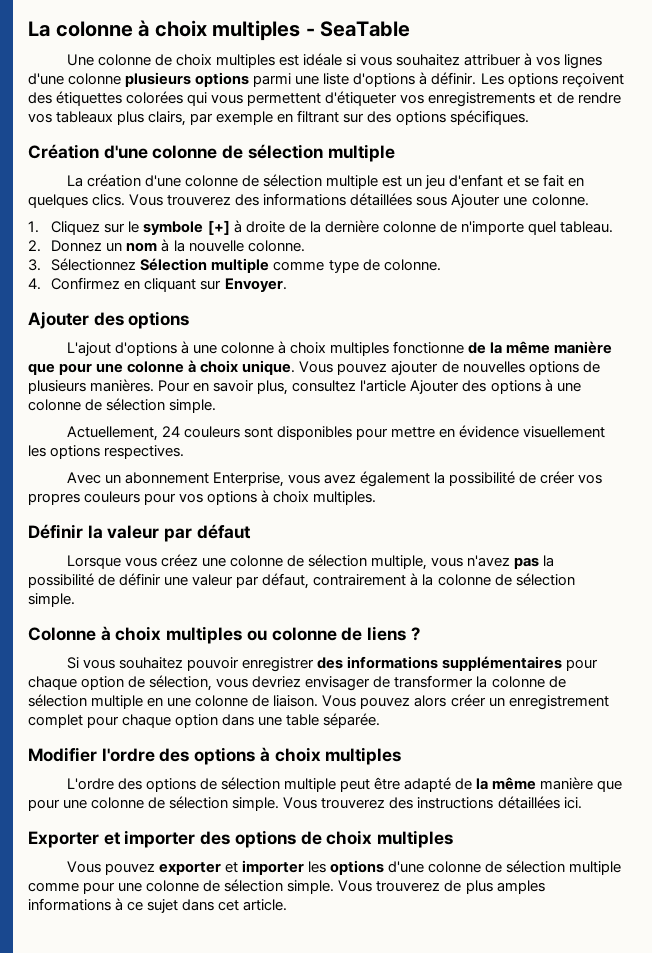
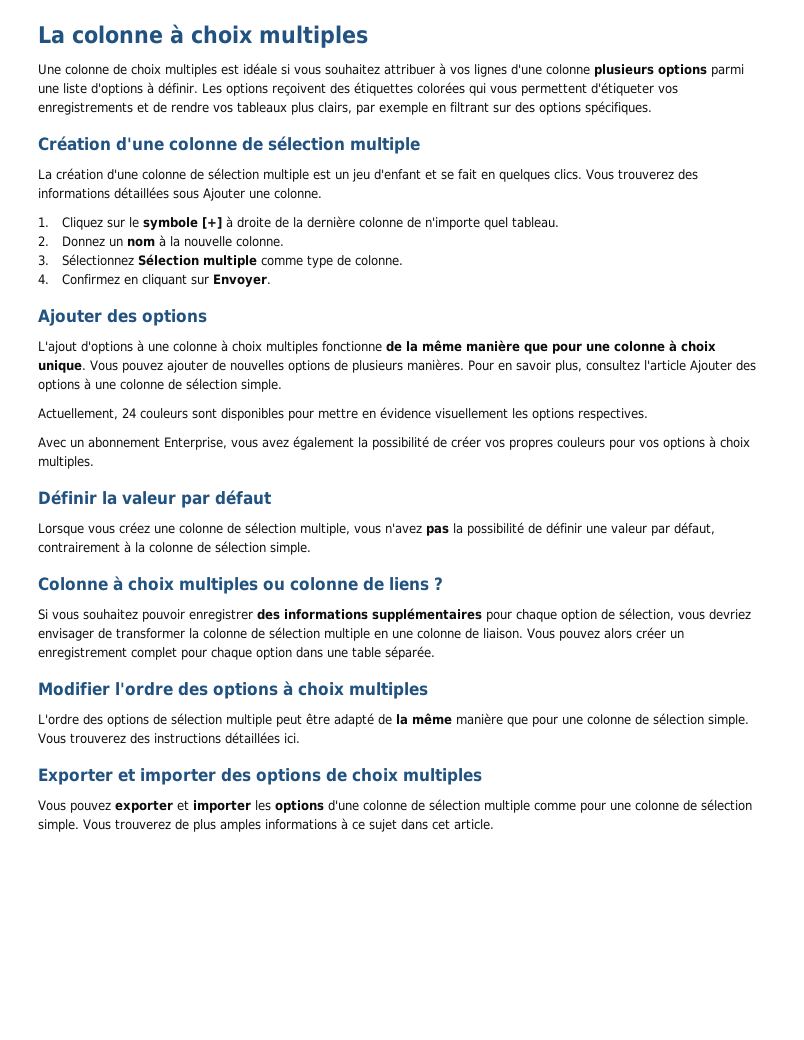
- La colonne à choix multiples - SeaTable
+ La colonne à choix multiples

